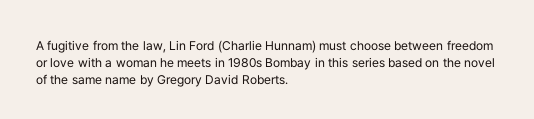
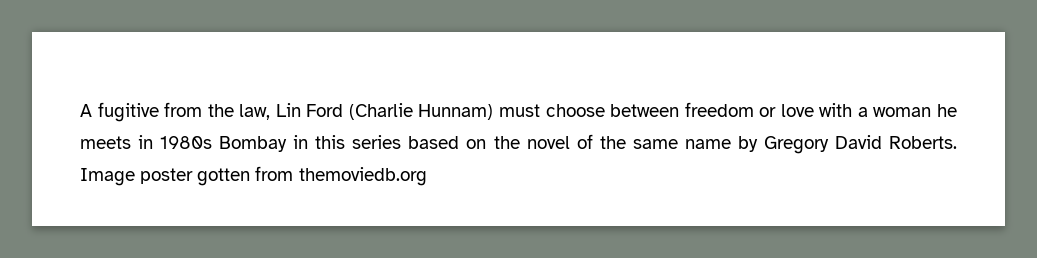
+ Image poster gotten from themoviedb.org

